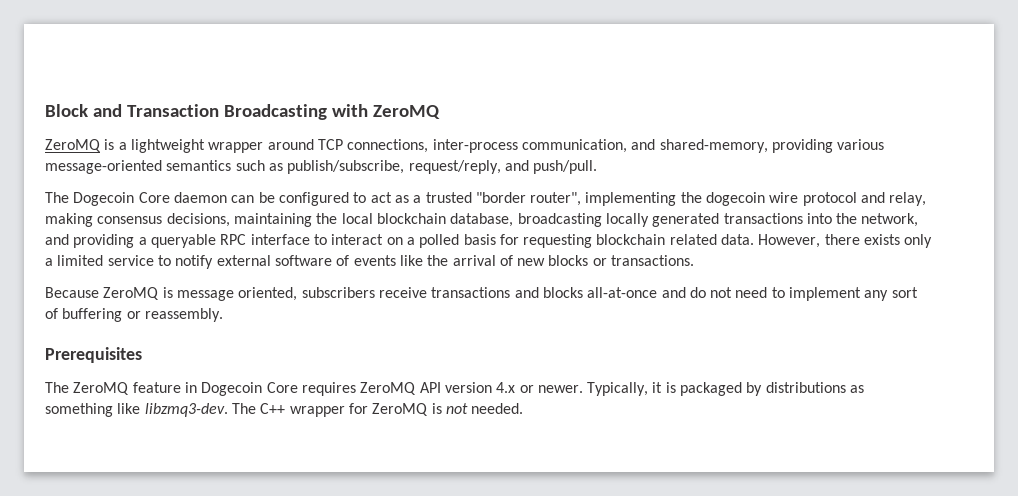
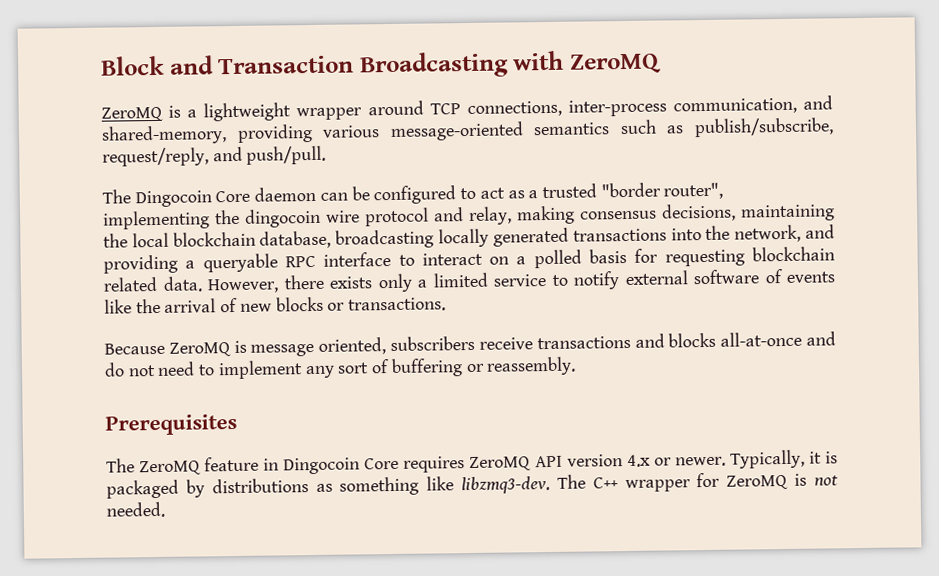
- The Dogecoin Core daemon can be configured to act as a trusted "border router", implementing the dogecoin wire protocol and relay, making consensus decisions, maintaining the local blockchain database, broadcasting locally generated transactions into the network, and providing a queryable RPC interface to interact on a polled basis for requesting blockchain related data.
+ The Dingocoin Core daemon can be configured to act as a trusted "border router", implementing the dingocoin wire protocol and relay, making consensus decisions, maintaining the local blockchain database, broadcasting locally generated transactions into the network, and providing a queryable RPC interface to interact on a polled basis for requesting blockchain related data.
- The ZeroMQ feature in Dogecoin Core requires ZeroMQ API version 4.x or newer.
+ The ZeroMQ feature in Dingocoin Core requires ZeroMQ API version 4.x or newer.

